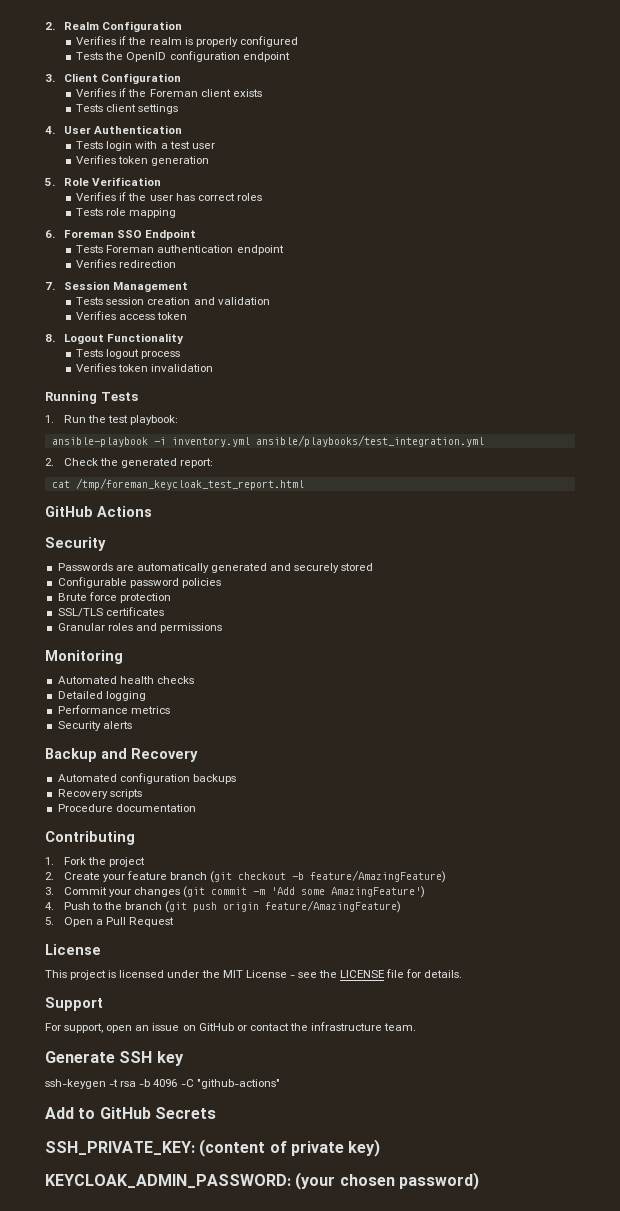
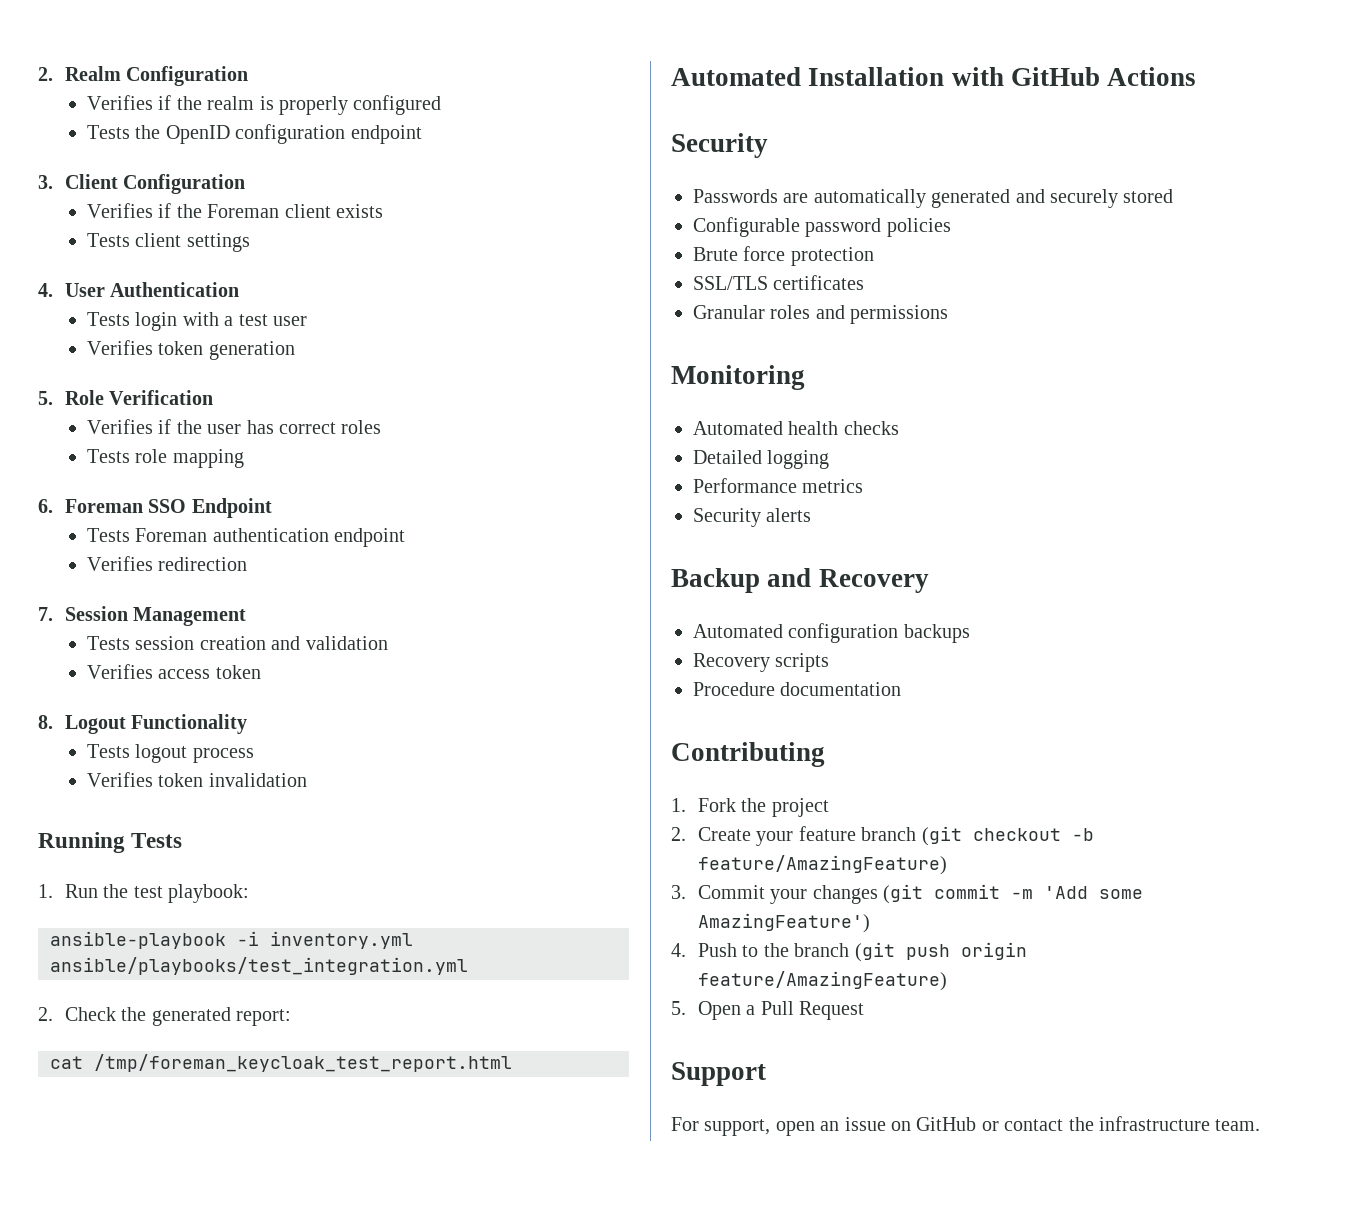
- GitHub Actions
+ Automated Installation with GitHub Actions
  5. Open a Pull Request
- License
- This project is licensed under the MIT License - see the LICENSE file for details.
- Generate SSH key
- ssh-keygen -t rsa -b 4096 -C "github-actions"
- Add to GitHub Secrets
- SSH_PRIVATE_KEY: (content of private key)
- KEYCLOAK_ADMIN_PASSWORD: (your chosen password)

